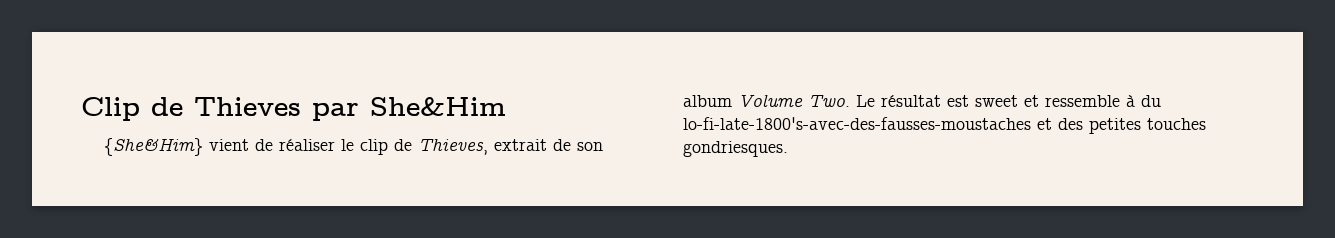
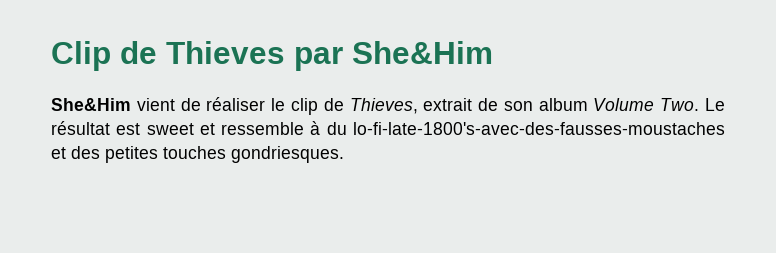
- {She&Him} vient de réaliser le clip de Thieves, extrait de son album Volume Two. Le résultat est sweet et ressemble à du lo-fi-late-1800's-avec-des-fausses-moustaches et des petites touches gondriesques.
+ She&Him vient de réaliser le clip de Thieves, extrait de son album Volume Two. Le résultat est sweet et ressemble à du lo-fi-late-1800's-avec-des-fausses-moustaches et des petites touches gondriesques.

